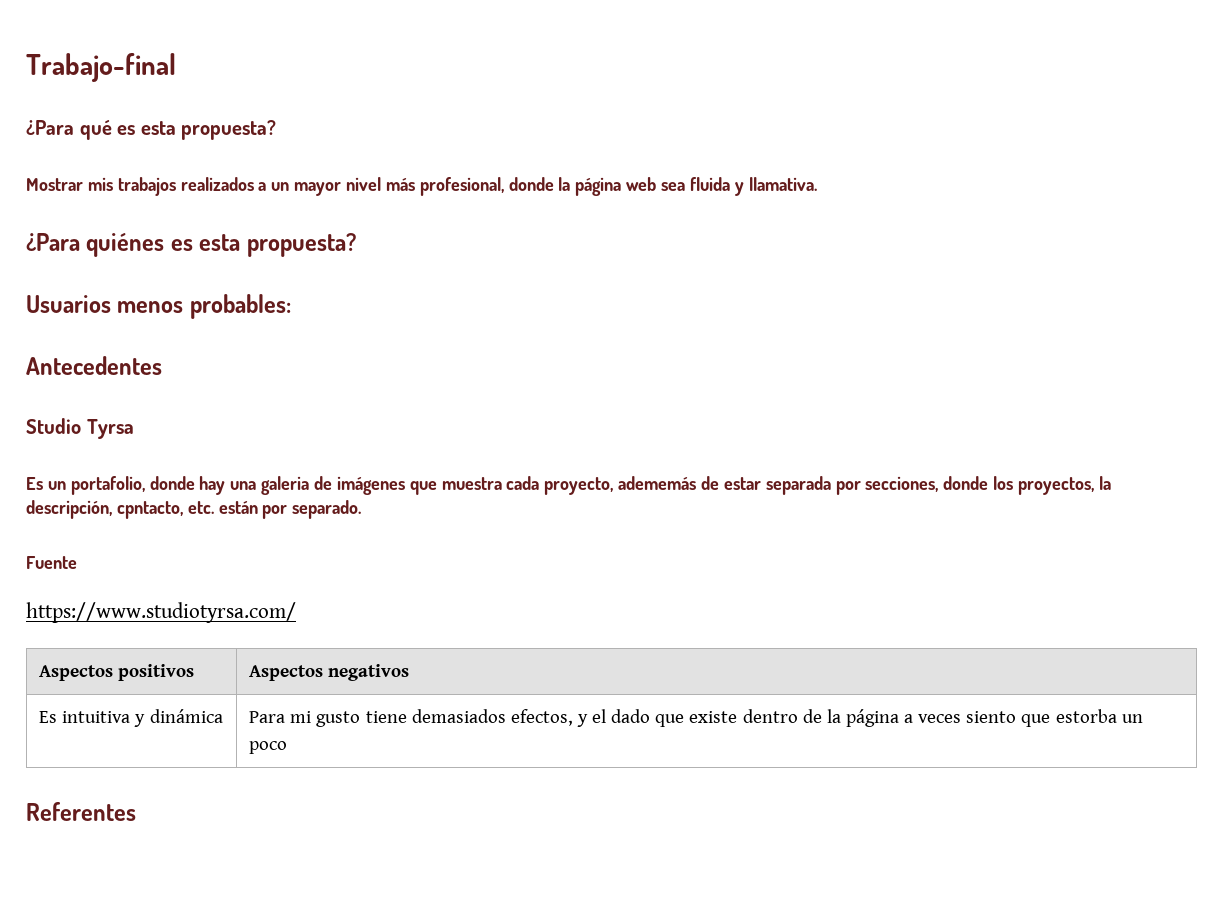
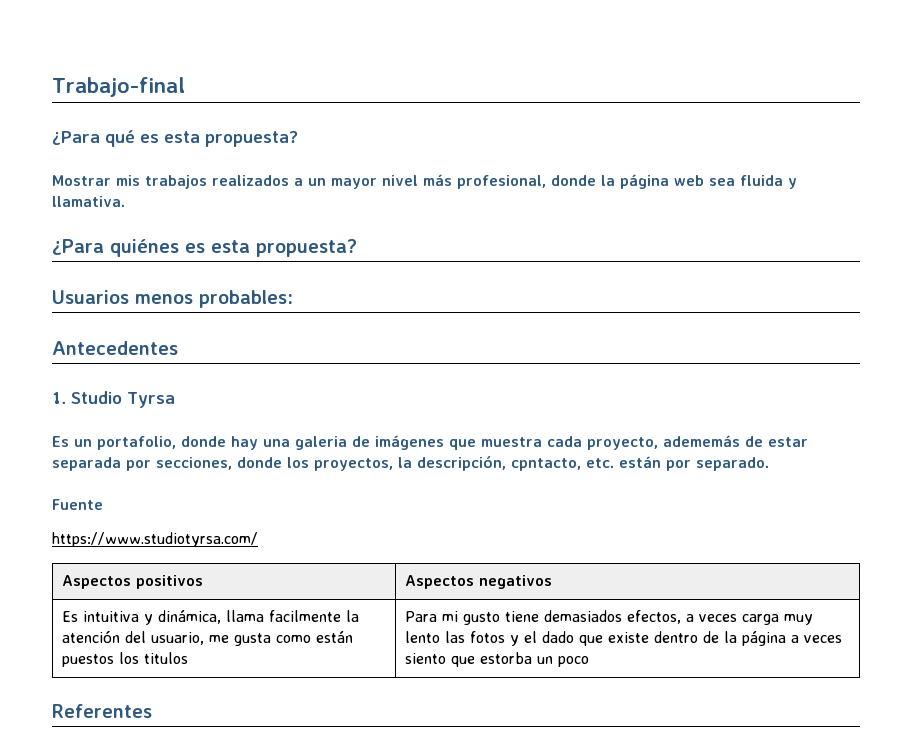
- Studio Tyrsa
+ 1. Studio Tyrsa
- Es intuitiva y dinámica
+ Es intuitiva y dinámica, llama facilmente la atención del usuario, me gusta como están puestos los titulos
- Para mi gusto tiene demasiados efectos, y el dado que existe dentro de la página a veces siento que estorba un poco
+ Para mi gusto tiene demasiados efectos, a veces carga muy lento las fotos y el dado que existe dentro de la página a veces siento que estorba un poco

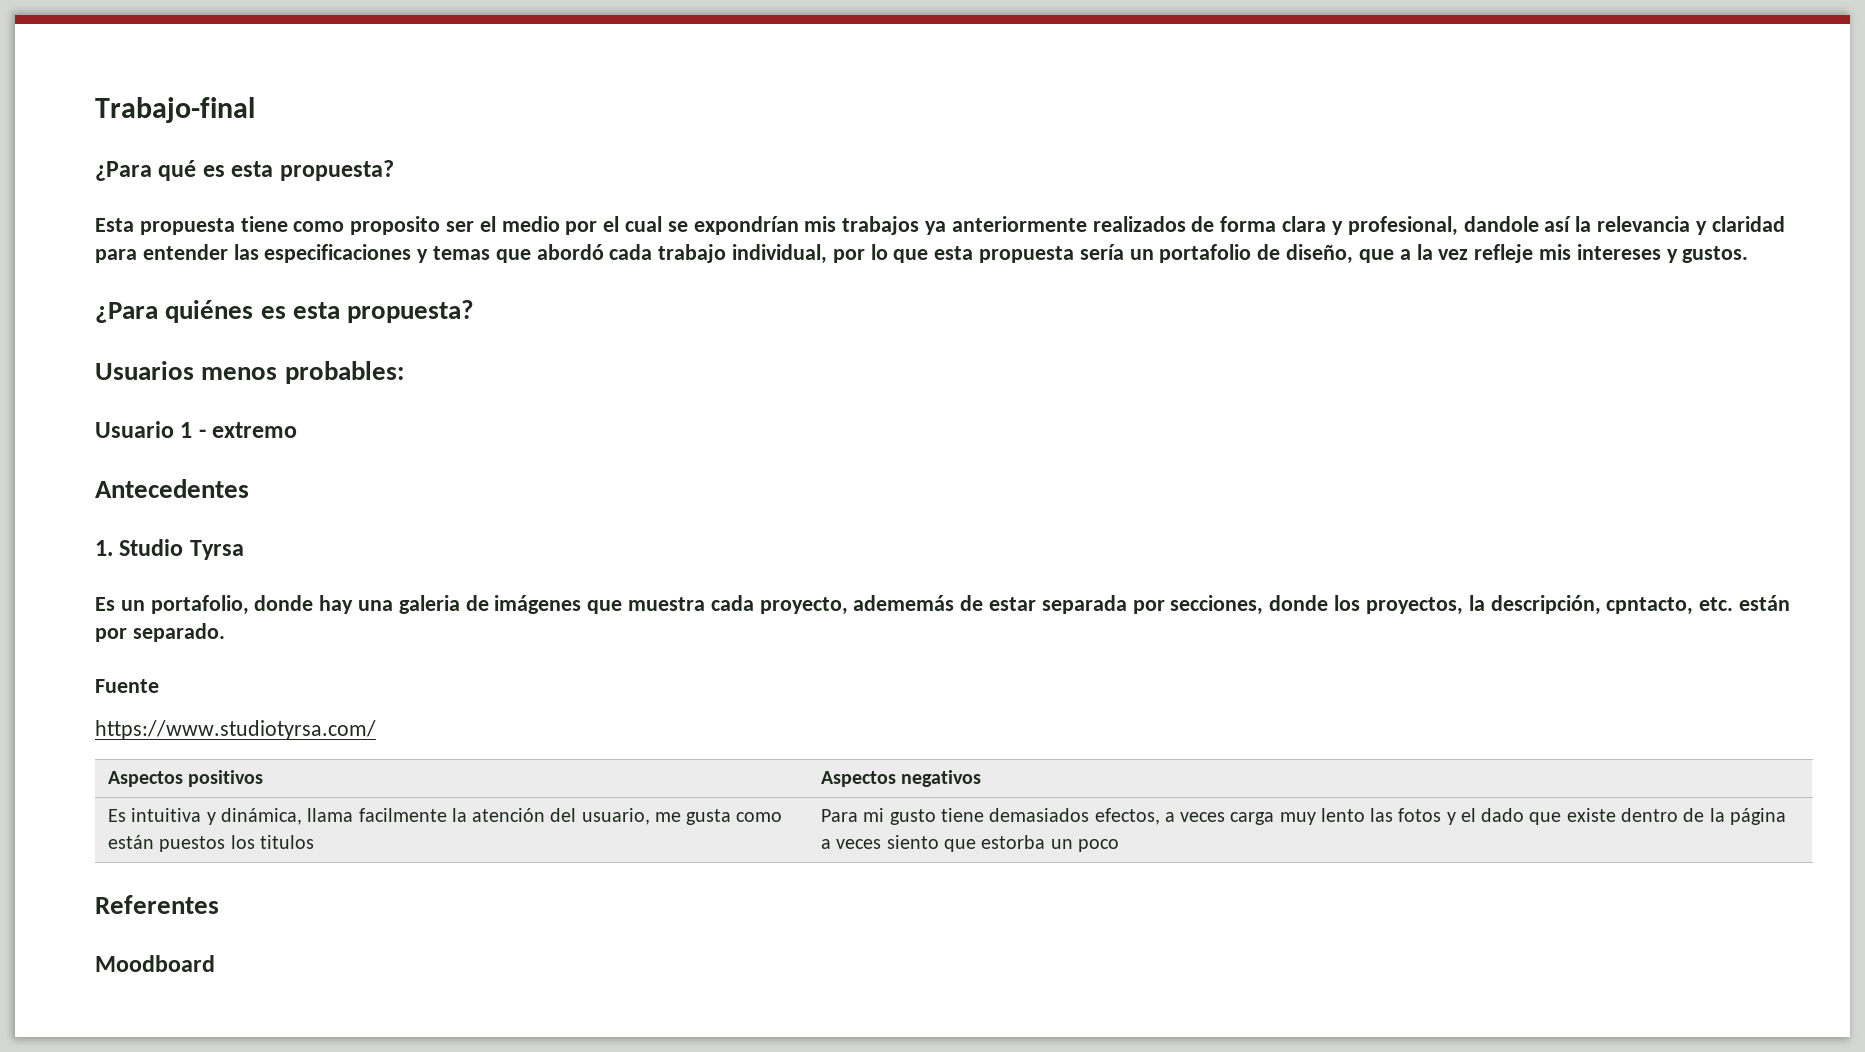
- Mostrar mis trabajos realizados a un mayor nivel más profesional, donde la página web sea fluida y llamativa.
+ Esta propuesta tiene como proposito ser el medio por el cual se expondrían mis trabajos ya anteriormente realizados de forma clara y profesional, dandole así la relevancia y claridad para entender las especificaciones y temas que abordó cada trabajo individual, por lo que esta propuesta sería un portafolio de diseño, que a la vez refleje mis intereses y gustos.
+ Usuario 1 - extremo
+ Moodboard

